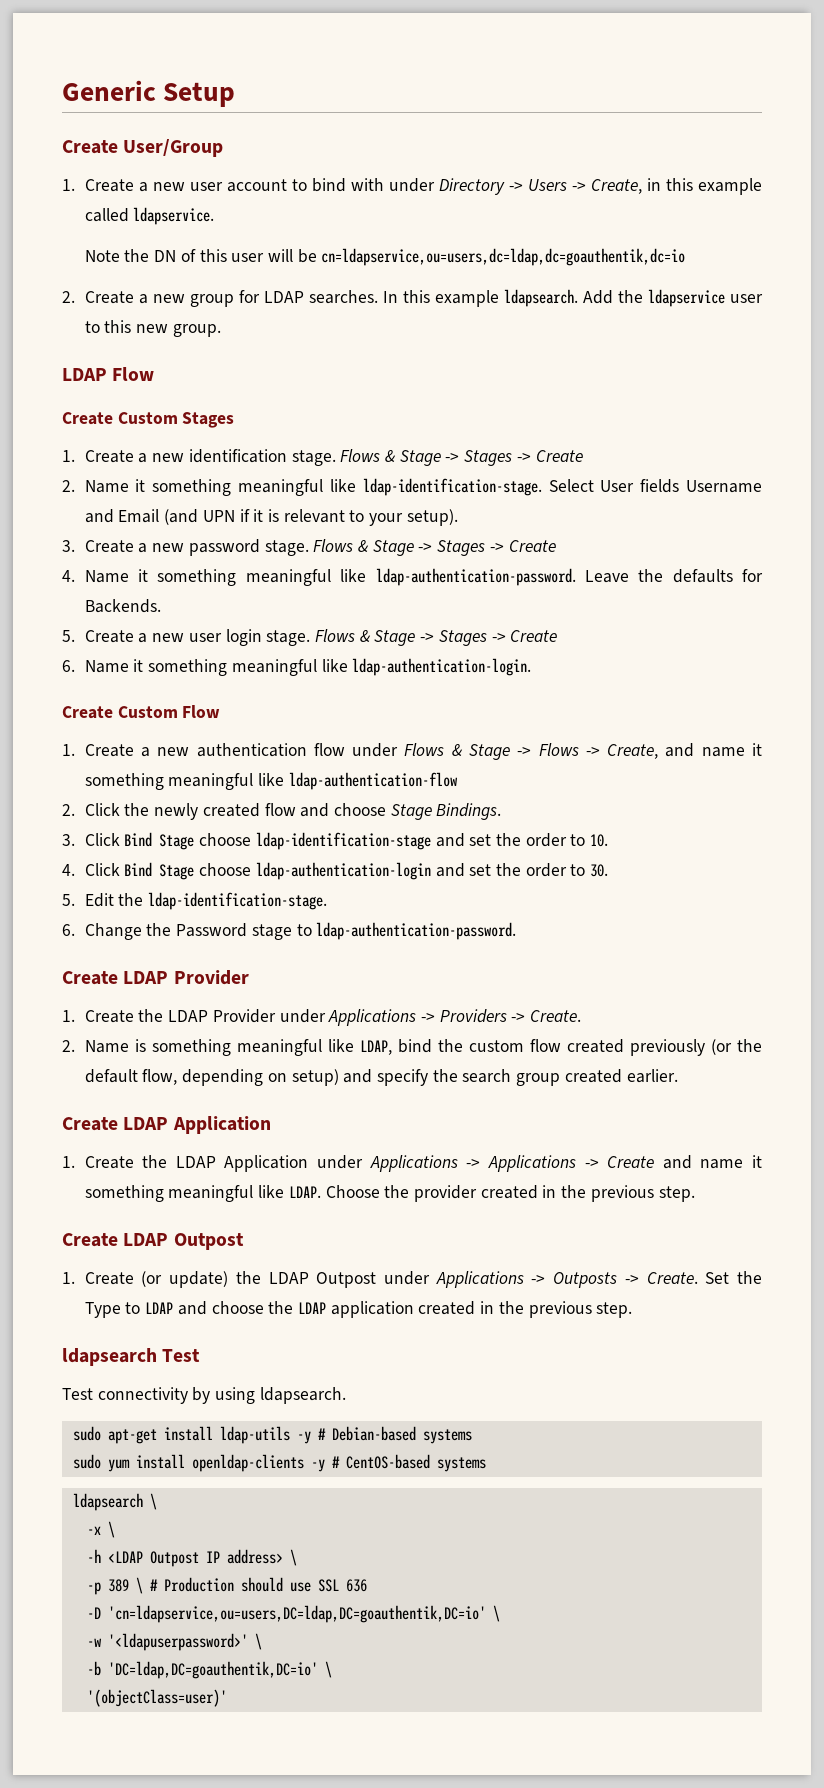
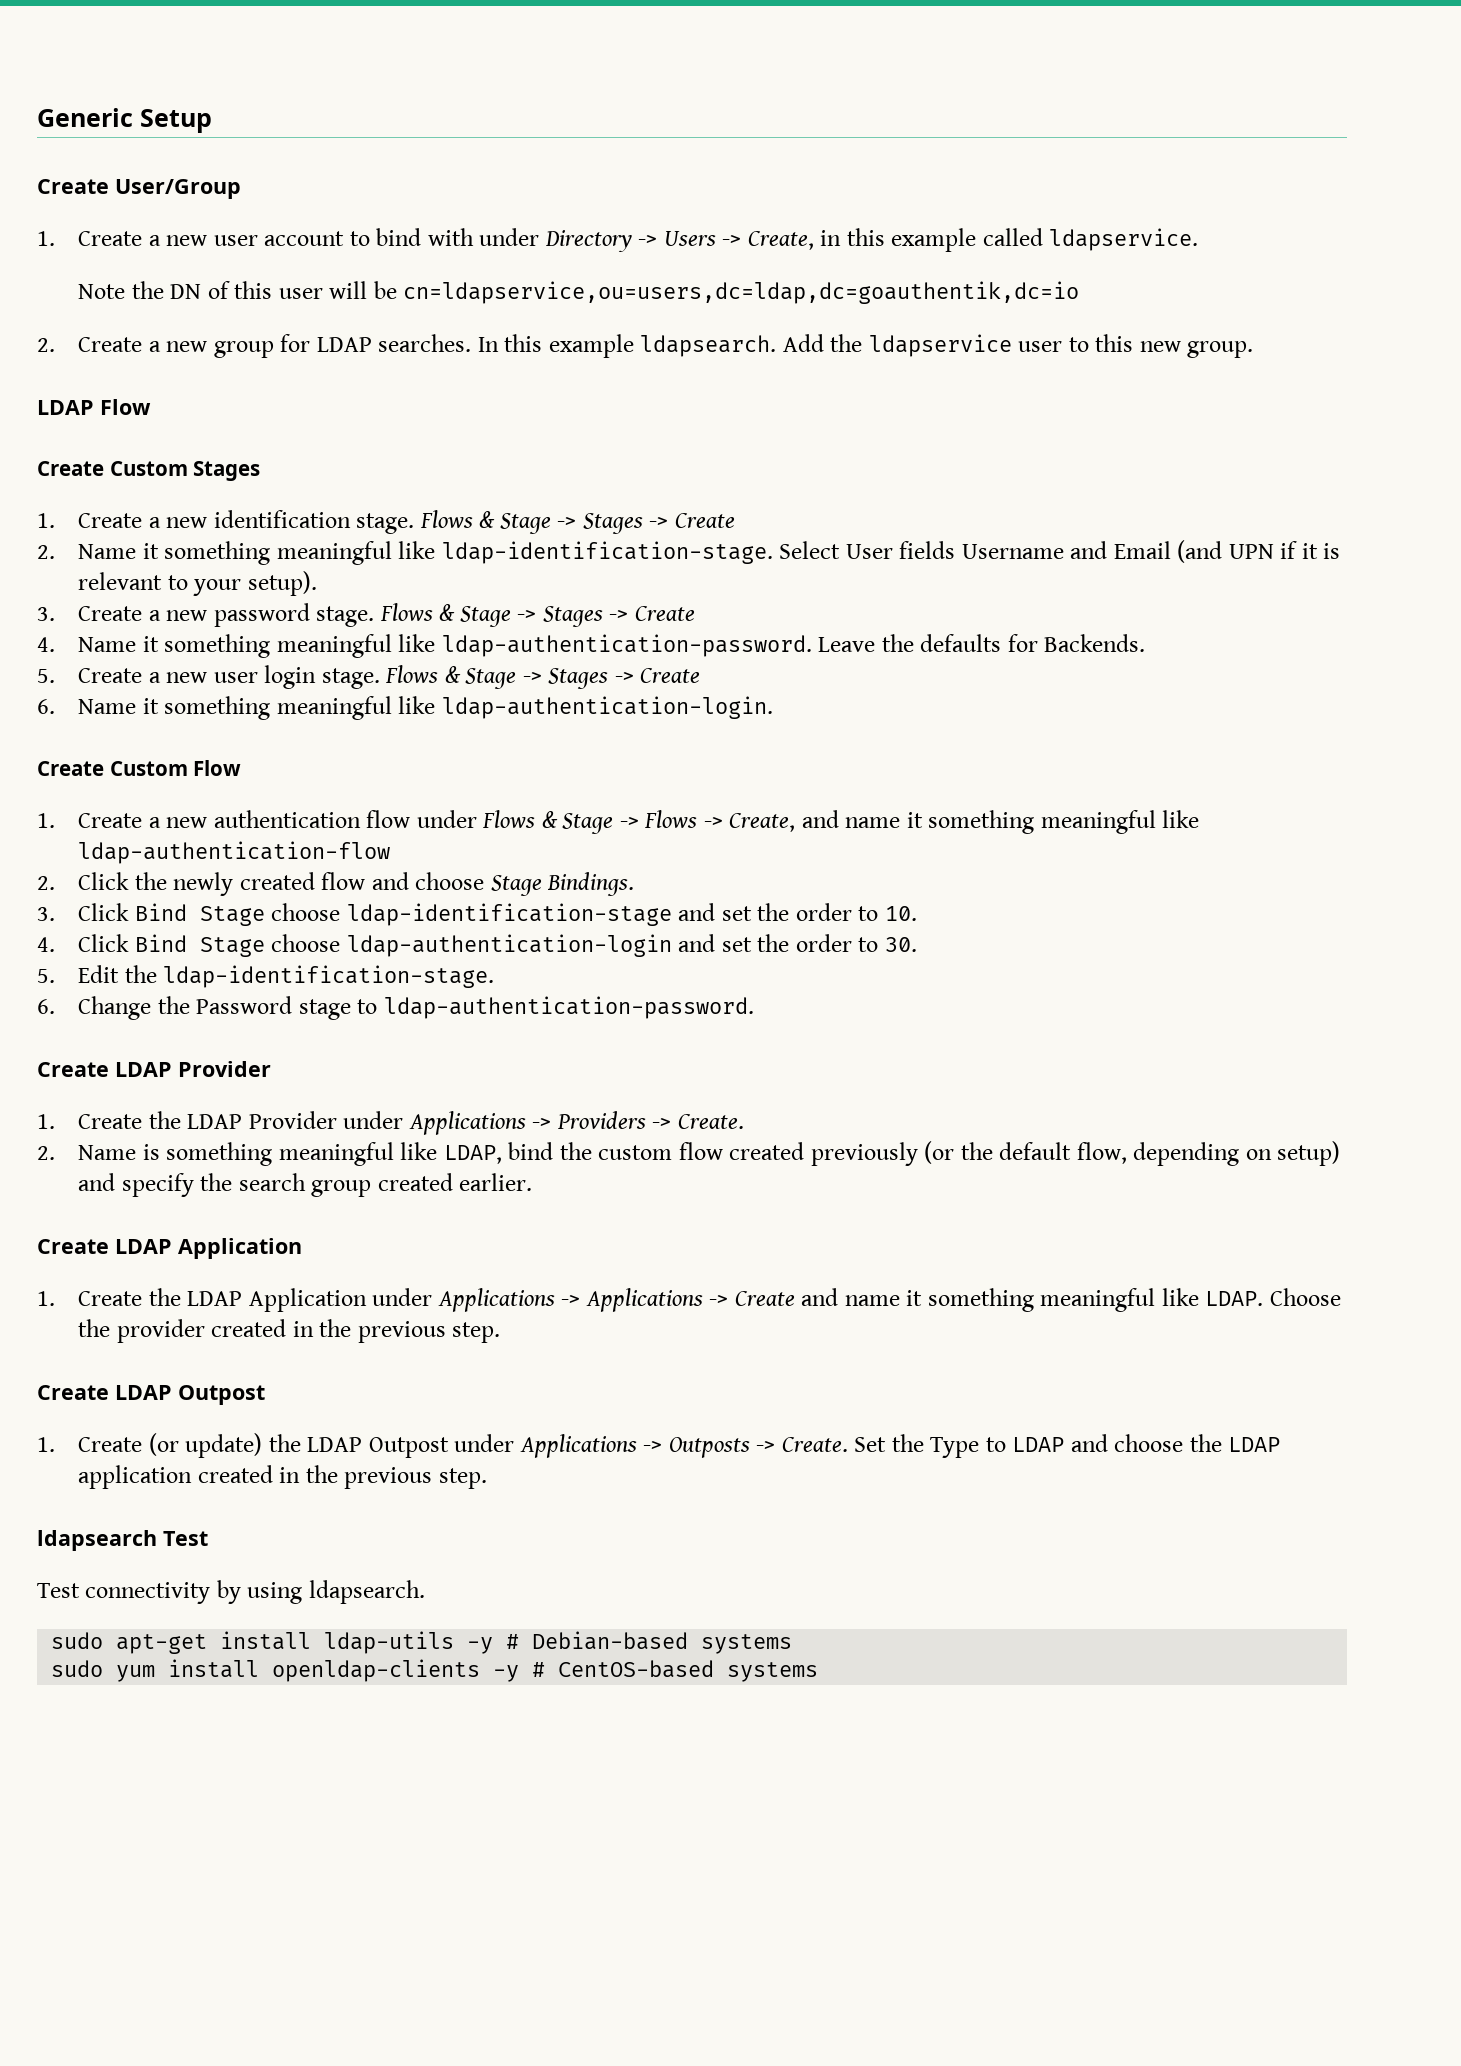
- ldapsearch \
- -x \
- -h <LDAP Outpost IP address> \
- -p 389 \ # Production should use SSL 636
- -D 'cn=ldapservice,ou=users,DC=ldap,DC=goauthentik,DC=io' \
- -w '<ldapuserpassword>' \
- -b 'DC=ldap,DC=goauthentik,DC=io' \
- '(objectClass=user)'

